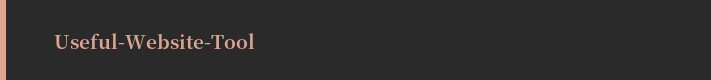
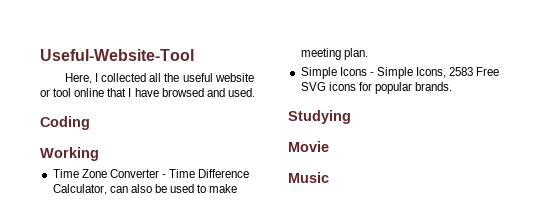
+ Here, I collected all the useful website or tool online that I have browsed and used.
+ Coding
+ Working
+ Time Zone Converter - Time Difference Calculator, can also be used to make meeting plan.
+ Simple Icons - Simple Icons, 2583 Free SVG icons for popular brands.
+ Studying
+ Movie
+ Music

